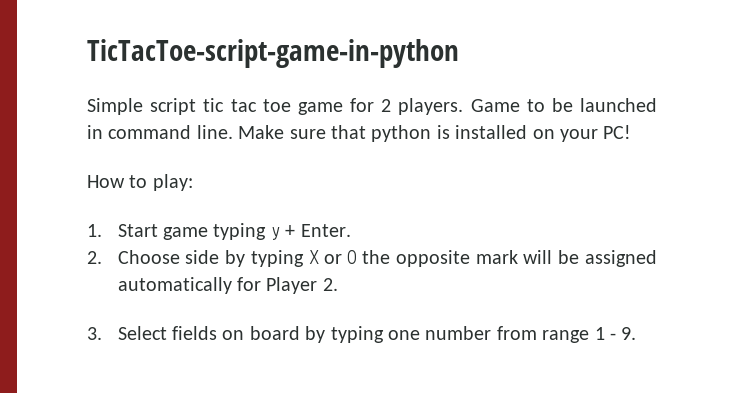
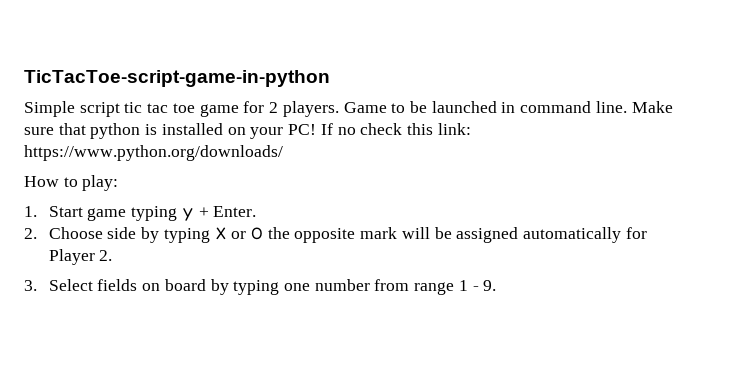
+ If no check this link: https://www.python.org/downloads/

